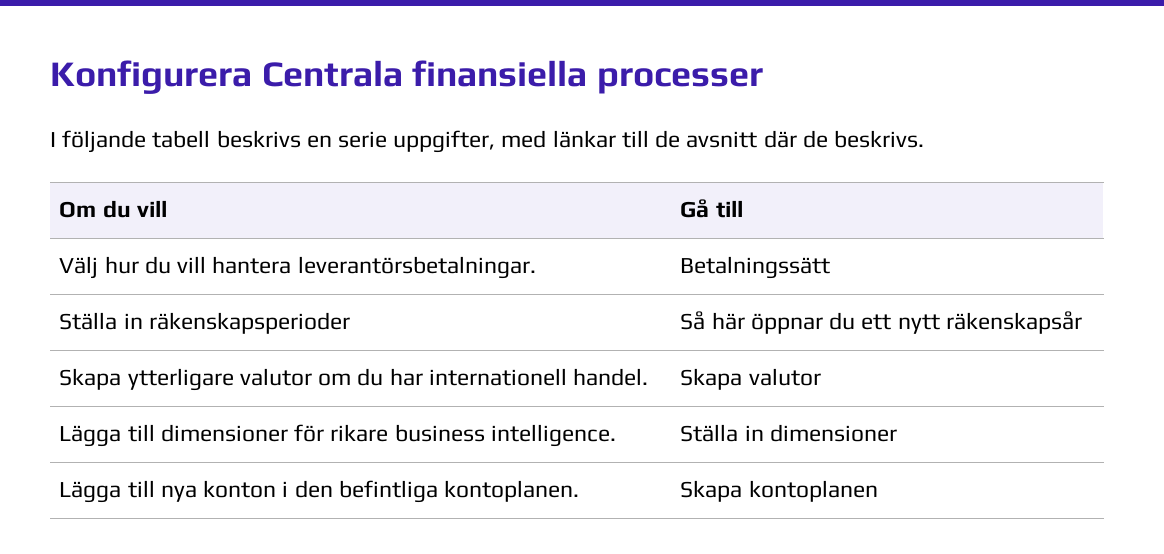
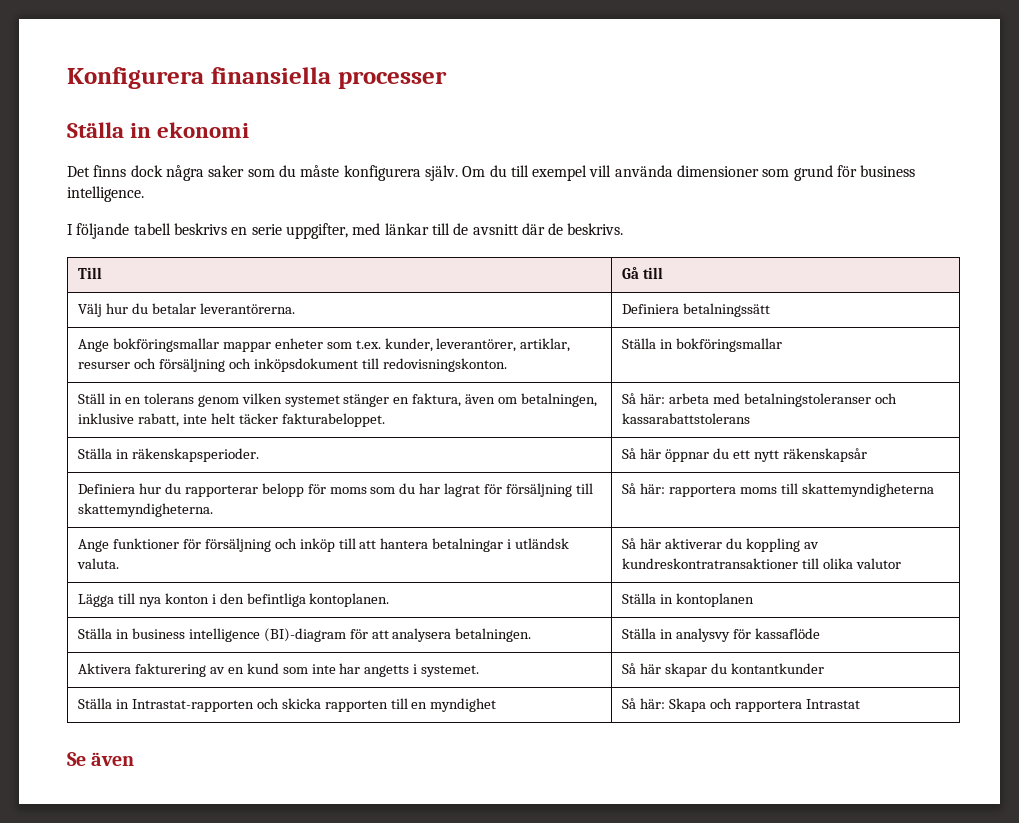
- Konfigurera Centrala finansiella processer
+ Konfigurera finansiella processer
+ Ställa in ekonomi
+ Det finns dock några saker som du måste konfigurera själv. Om du till exempel vill använda dimensioner som grund för business intelligence.
- Om du vill | Gå till
+ Till | Gå till
- Välj hur du vill hantera leverantörsbetalningar. | Betalningssätt
- Ställa in räkenskapsperioder | Så här öppnar du ett nytt räkenskapsår
+ Välj hur du betalar leverantörerna. | Definiera betalningssätt
+ Ange bokföringsmallar mappar enheter som t.ex. kunder, leverantörer, artiklar, resurser och försäljning och inköpsdokument till redovisningskonton. | Ställa in bokföringsmallar
+ Ställ in en tolerans genom vilken systemet stänger en faktura, även om betalningen, inklusive rabatt, inte helt täcker fakturabeloppet. | Så här: arbeta med betalningstoleranser och kassarabattstolerans
+ Ställa in räkenskapsperioder. | Så här öppnar du ett nytt räkenskapsår
- Skapa ytterligare valutor om du har internationell handel. | Skapa valutor
- Lägga till dimensioner för rikare business intelligence. | Ställa in dimensioner
+ Definiera hur du rapporterar belopp för moms som du har lagrat för försäljning till skattemyndigheterna. | Så här: rapportera moms till skattemyndigheterna
+ Ange funktioner för försäljning och inköp till att hantera betalningar i utländsk valuta. | Så här aktiverar du koppling av kundreskontratransaktioner till olika valutor
- Lägga till nya konton i den befintliga kontoplanen. | Skapa kontoplanen
+ Lägga till nya konton i den befintliga kontoplanen. | Ställa in kontoplanen
+ Ställa in business intelligence (BI)-diagram för att analysera betalningen. | Ställa in analysvy för kassaflöde
+ Aktivera fakturering av en kund som inte har angetts i systemet. | Så här skapar du kontantkunder
+ Ställa in Intrastat-rapporten och skicka rapporten till en myndighet | Så här: Skapa och rapportera Intrastat
+ Se även

